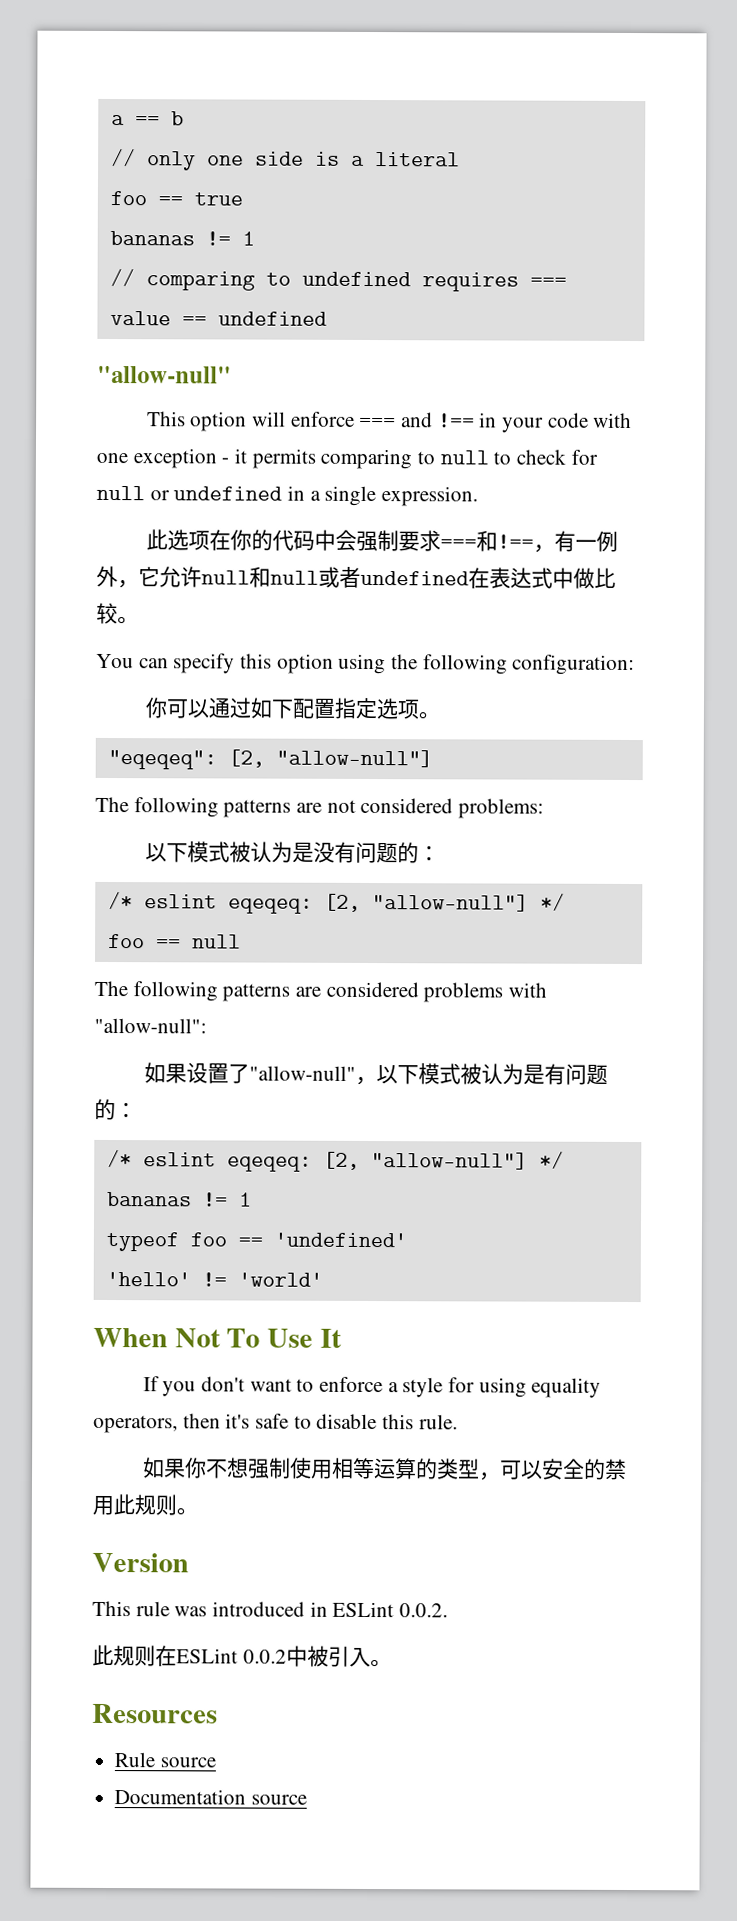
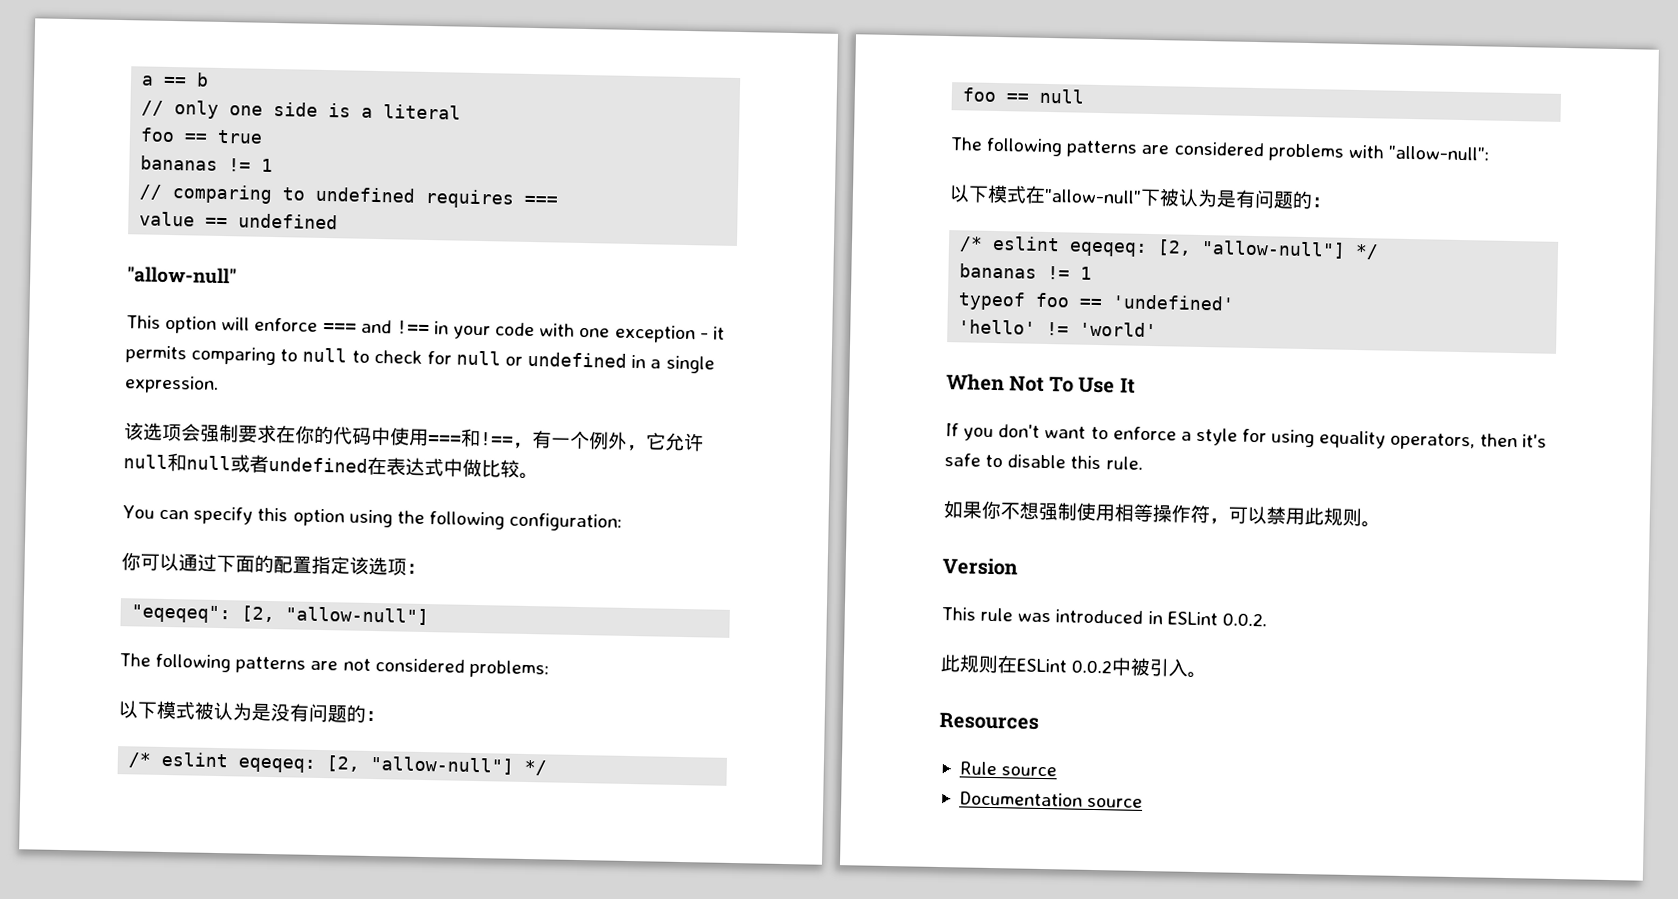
- 此选项在你的代码中会强制要求===和!==，有一例外，它允许null和null或者undefined在表达式中做比较。
+ 该选项会强制要求在你的代码中使用===和!==，有一个例外，它允许null和null或者undefined在表达式中做比较。
- 你可以通过如下配置指定选项。
+ 你可以通过下面的配置指定该选项：
- 如果设置了"allow-null"，以下模式被认为是有问题的：
+ 以下模式在"allow-null"下被认为是有问题的：
- 如果你不想强制使用相等运算的类型，可以安全的禁用此规则。
+ 如果你不想强制使用相等操作符，可以禁用此规则。

